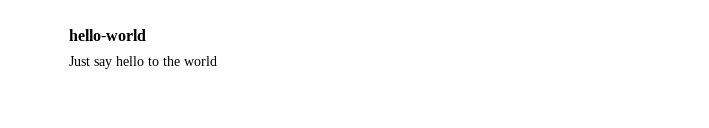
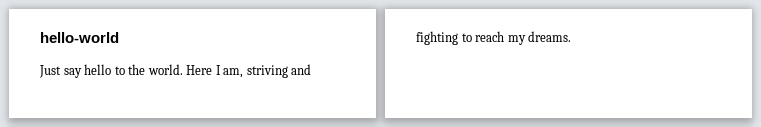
- Just say hello to the world
+ Just say hello to the world. Here I am, striving and fighting to reach my dreams.

